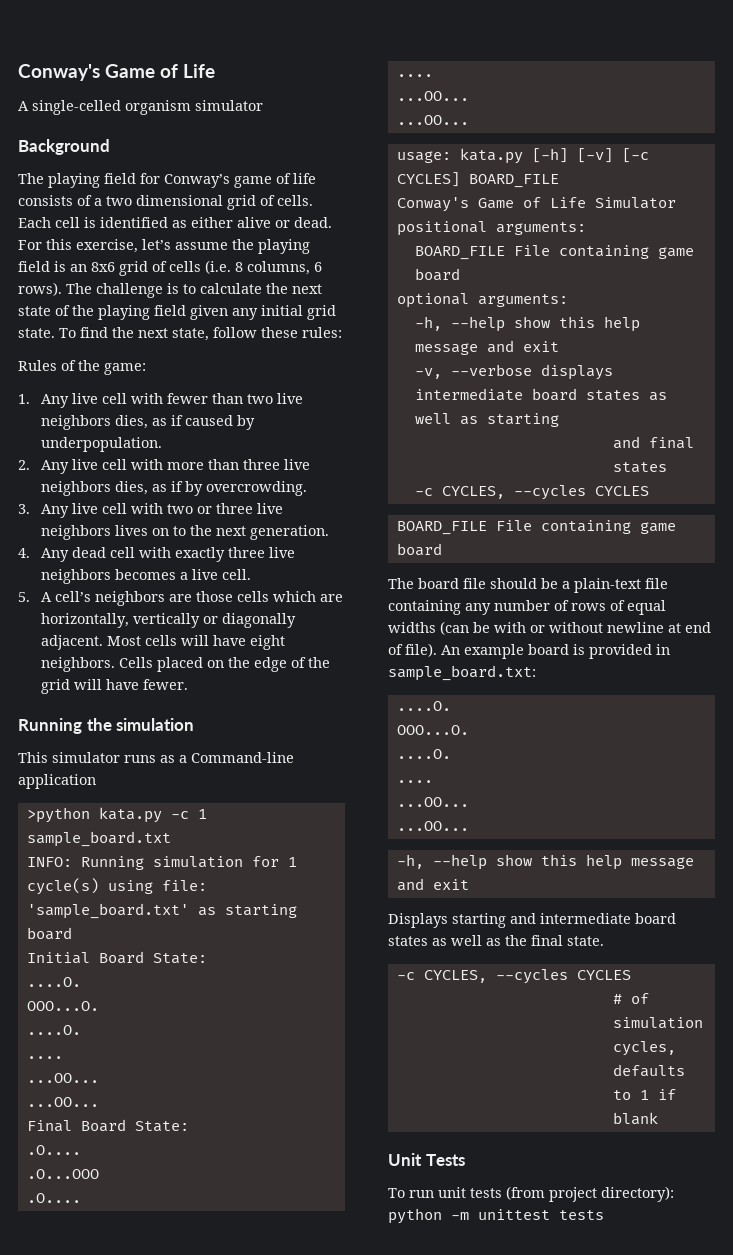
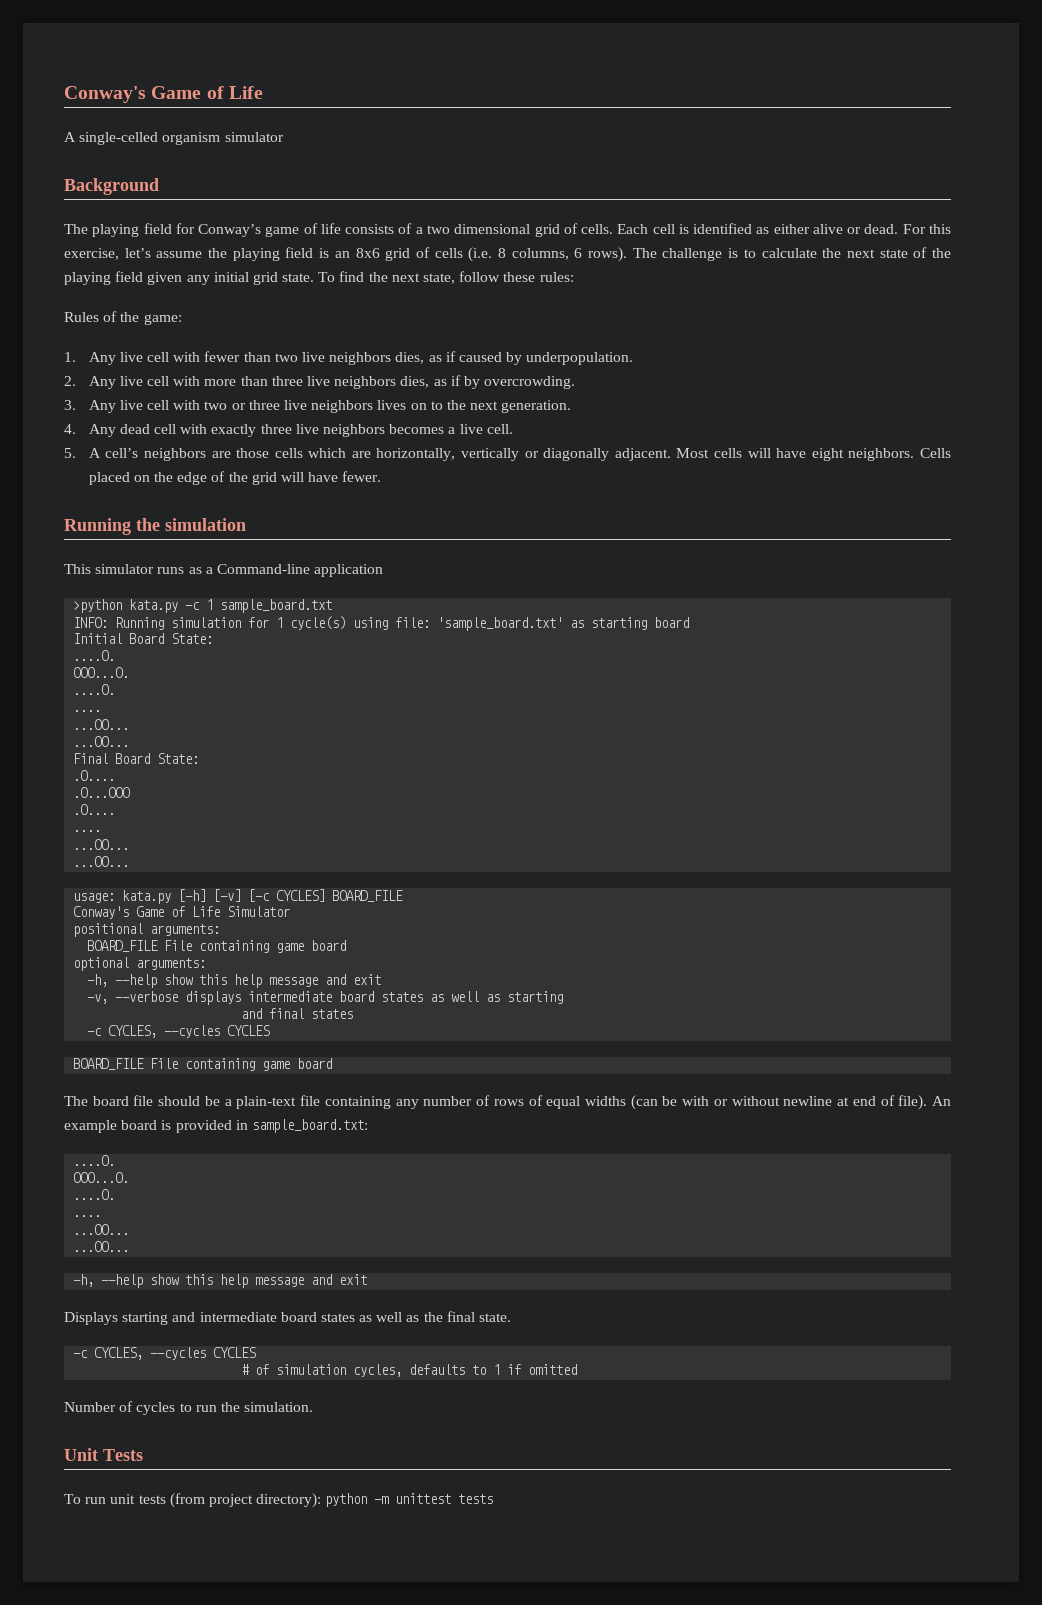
- # of simulation cycles, defaults to 1 if blank
+ # of simulation cycles, defaults to 1 if omitted
+ Number of cycles to run the simulation.

